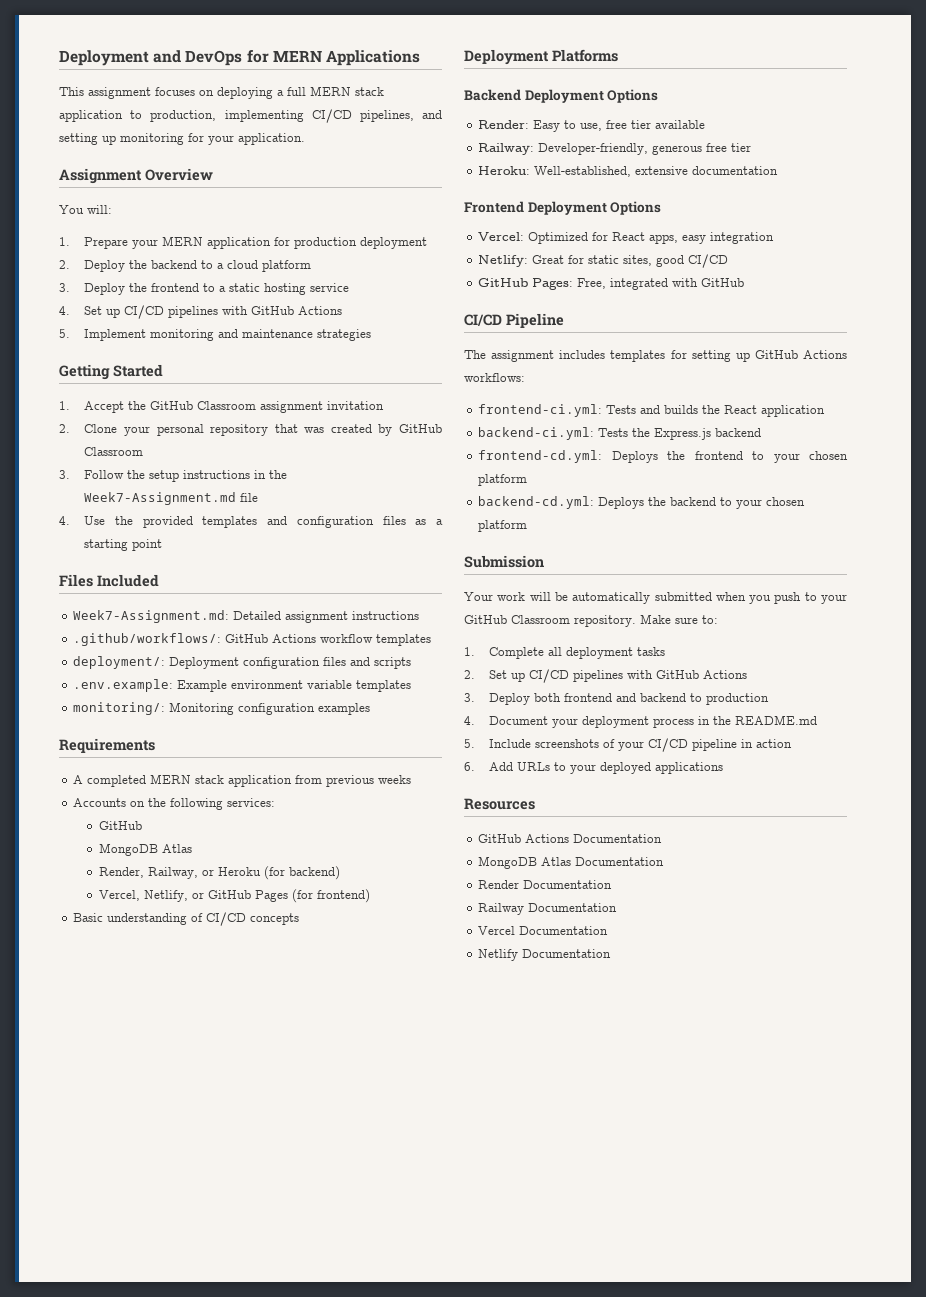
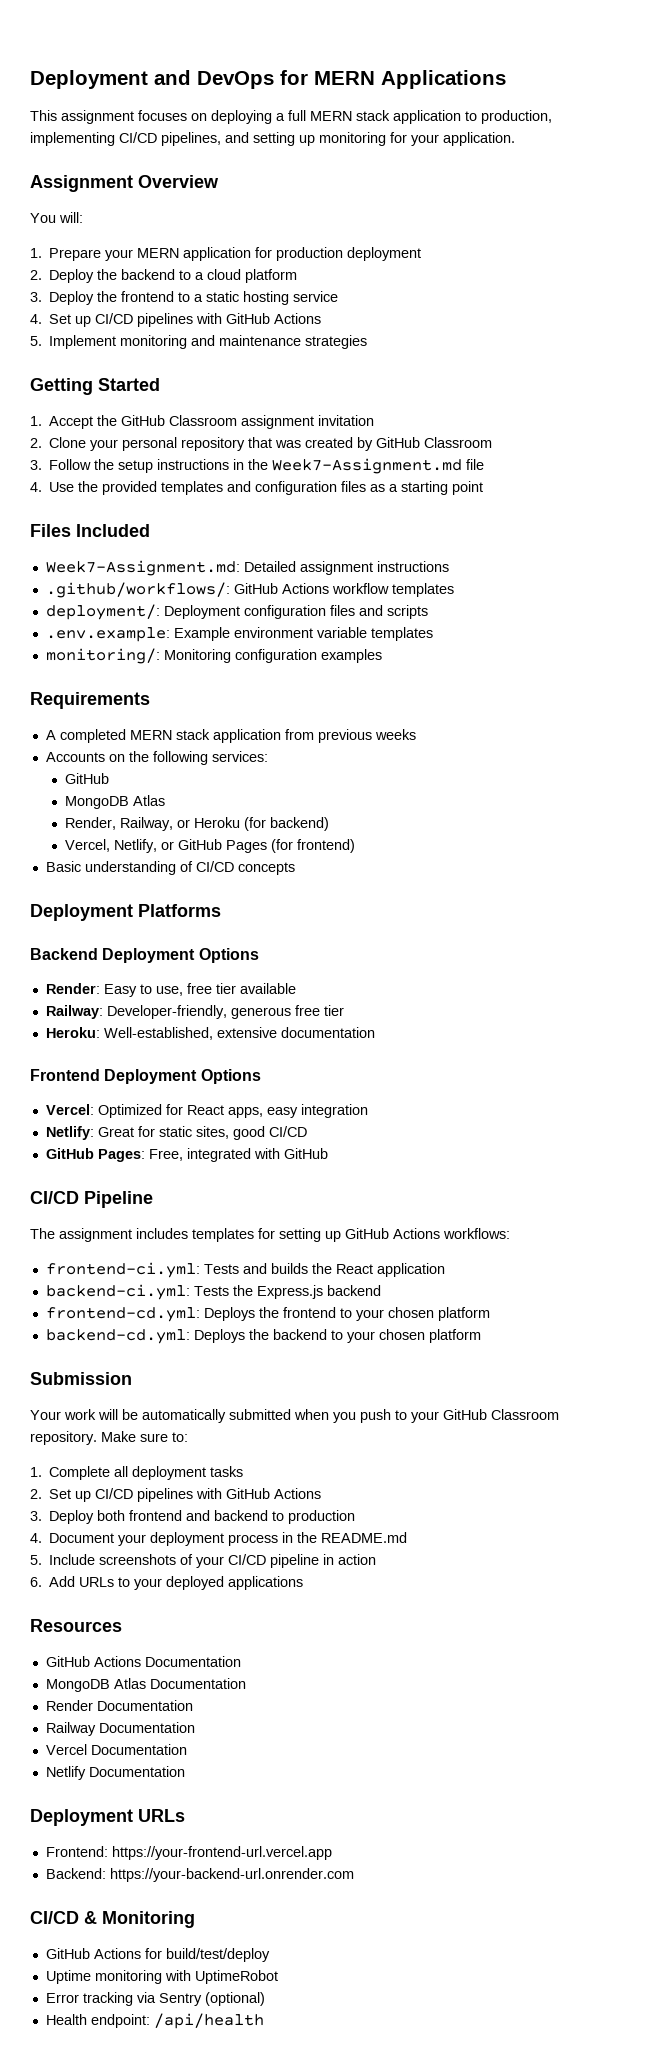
+ Deployment URLs
+ Frontend: https://your-frontend-url.vercel.app
+ Backend: https://your-backend-url.onrender.com
+ CI/CD & Monitoring
+ GitHub Actions for build/test/deploy
+ Uptime monitoring with UptimeRobot
+ Error tracking via Sentry (optional)
+ Health endpoint: /api/health

